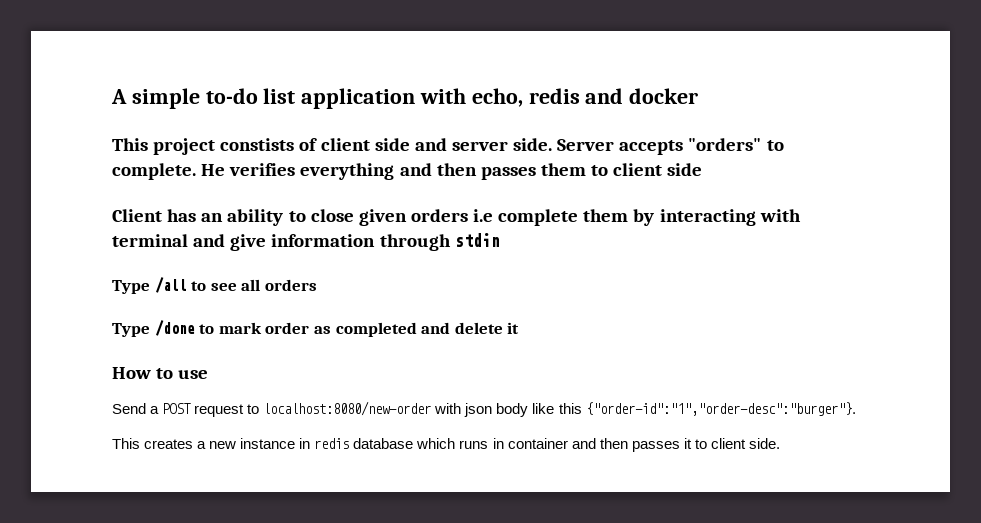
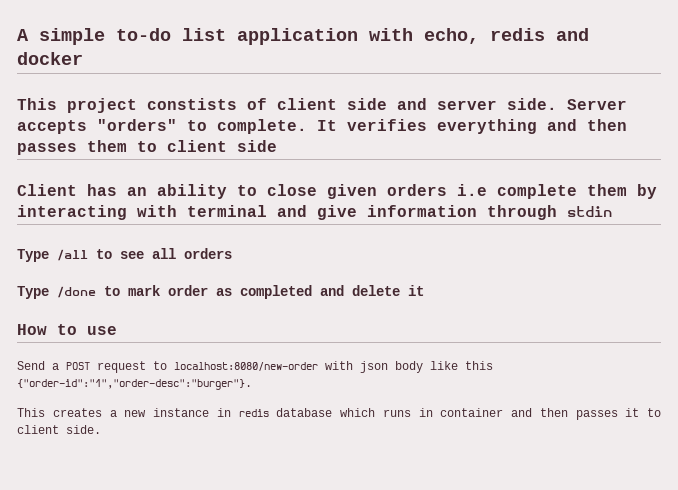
- He verifies everything and then passes them to client side
+ It verifies everything and then passes them to client side

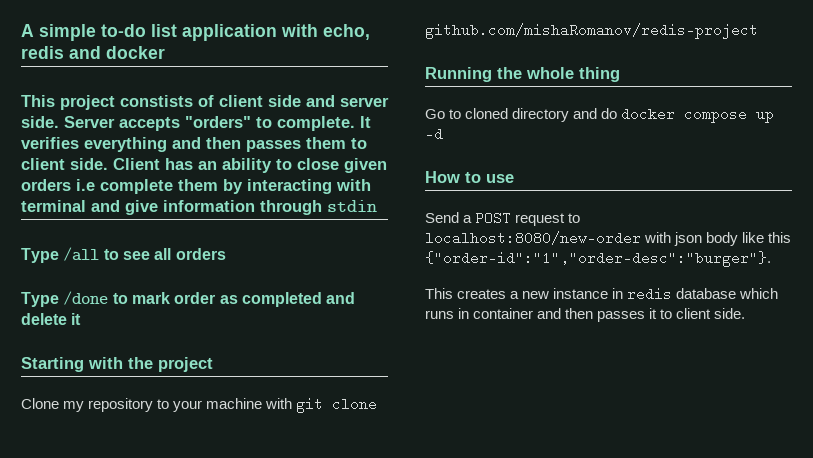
- It verifies everything and then passes them to client side
- Client has an ability to close given orders i.e complete them by interacting with terminal and give information through stdin
+ It verifies everything and then passes them to client side. Client has an ability to close given orders i.e complete them by interacting with terminal and give information through stdin
+ Starting with the project
+ Clone my repository to your machine with git clone github.com/mishaRomanov/redis-project
+ Running the whole thing
+ Go to cloned directory and do docker compose up -d

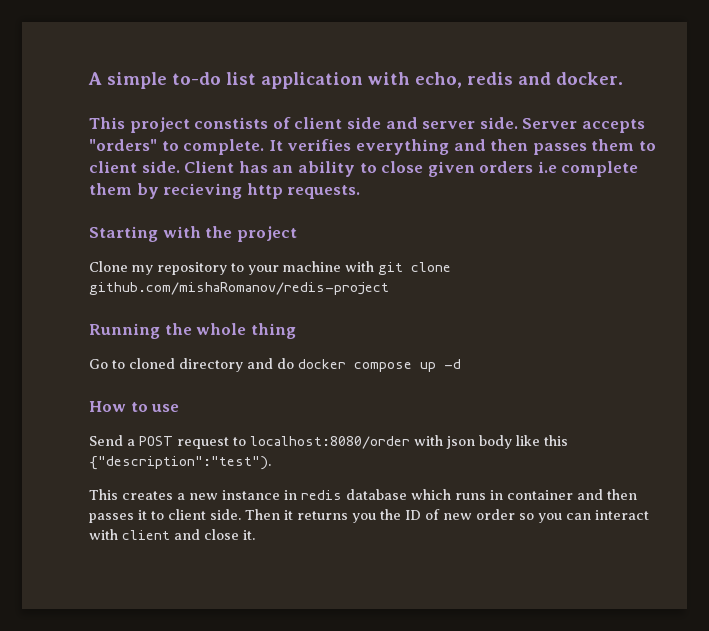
- A simple to-do list application with echo, redis and docker
+ A simple to-do list application with echo, redis and docker.
- Client has an ability to close given orders i.e complete them by interacting with terminal and give information through stdin
- Type /all to see all orders
- Type /done to mark order as completed and delete it
+ Client has an ability to close given orders i.e complete them by recieving http requests.
- Send a POST request to localhost:8080/new-order with json body like this {"order-id":"1","order-desc":"burger"}.
+ Send a POST request to localhost:8080/order with json body like this {"description":"test").
+ Then it returns you the ID of new order so you can interact with client and close it.

